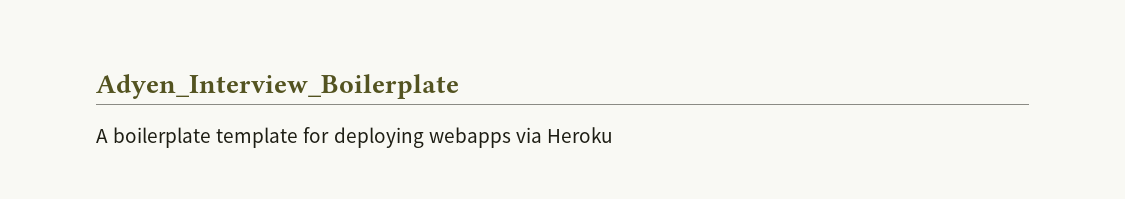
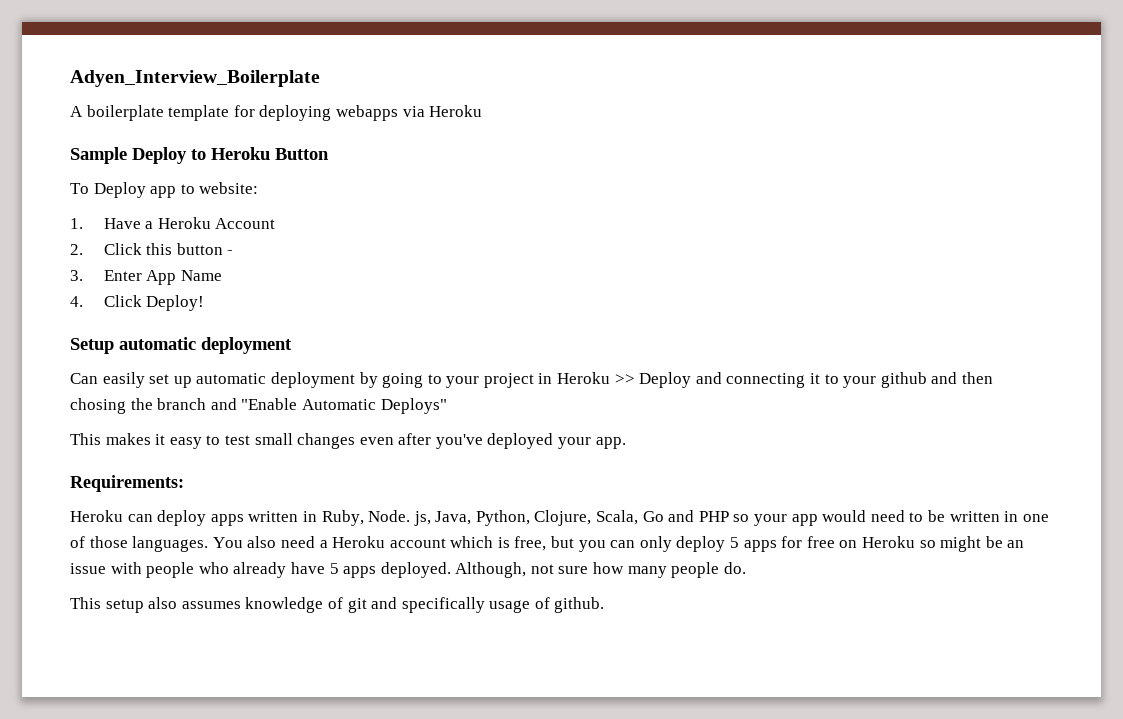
+ Sample Deploy to Heroku Button
+ To Deploy app to website:
+ 1. Have a Heroku Account
+ 2. Click this button -
+ 3. Enter App Name
+ 4. Click Deploy!
+ Setup automatic deployment
+ Can easily set up automatic deployment by going to your project in Heroku >> Deploy and connecting it to your github and then chosing the branch and "Enable Automatic Deploys"
+ This makes it easy to test small changes even after you've deployed your app.
+ Requirements:
+ Heroku can deploy apps written in Ruby, Node. js, Java, Python, Clojure, Scala, Go and PHP so your app would need to be written in one of those languages. You also need a Heroku account which is free, but you can only deploy 5 apps for free on Heroku so might be an issue with people who already have 5 apps deployed. Although, not sure how many people do.
+ This setup also assumes knowledge of git and specifically usage of github.

